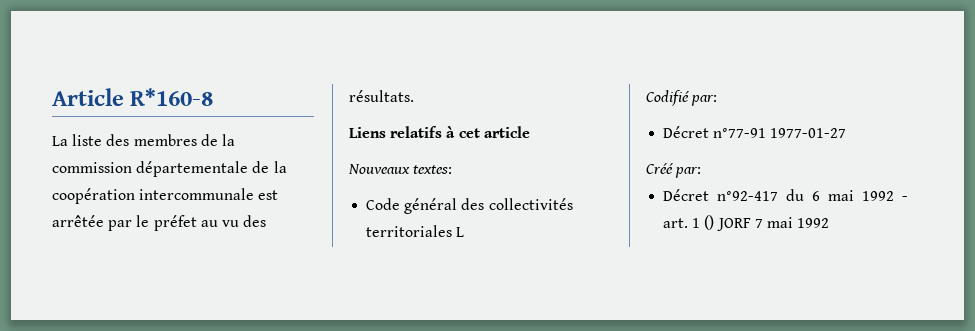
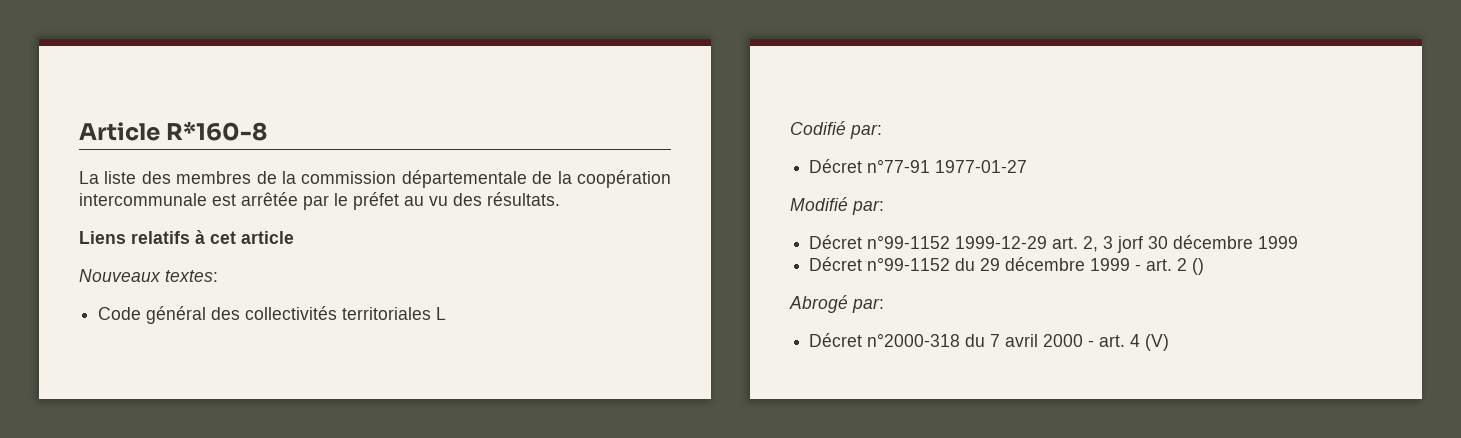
- Créé par:
- Décret n°92-417 du 6 mai 1992 - art. 1 () JORF 7 mai 1992
+ Modifié par:
+ Décret n°99-1152 1999-12-29 art. 2, 3 jorf 30 décembre 1999
+ Décret n°99-1152 du 29 décembre 1999 - art. 2 ()
+ Abrogé par:
+ Décret n°2000-318 du 7 avril 2000 - art. 4 (V)

